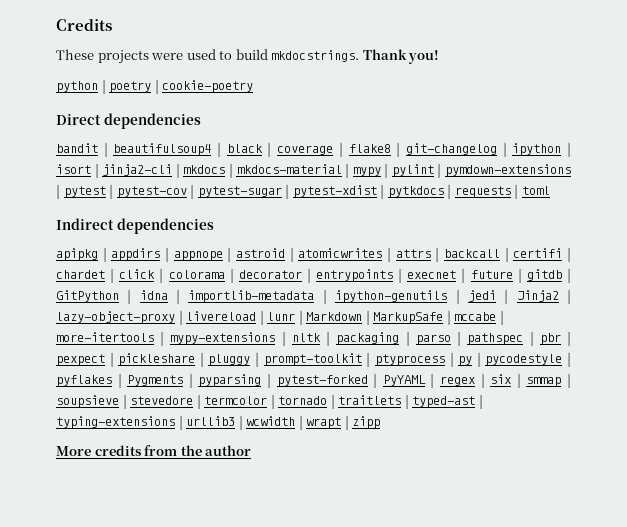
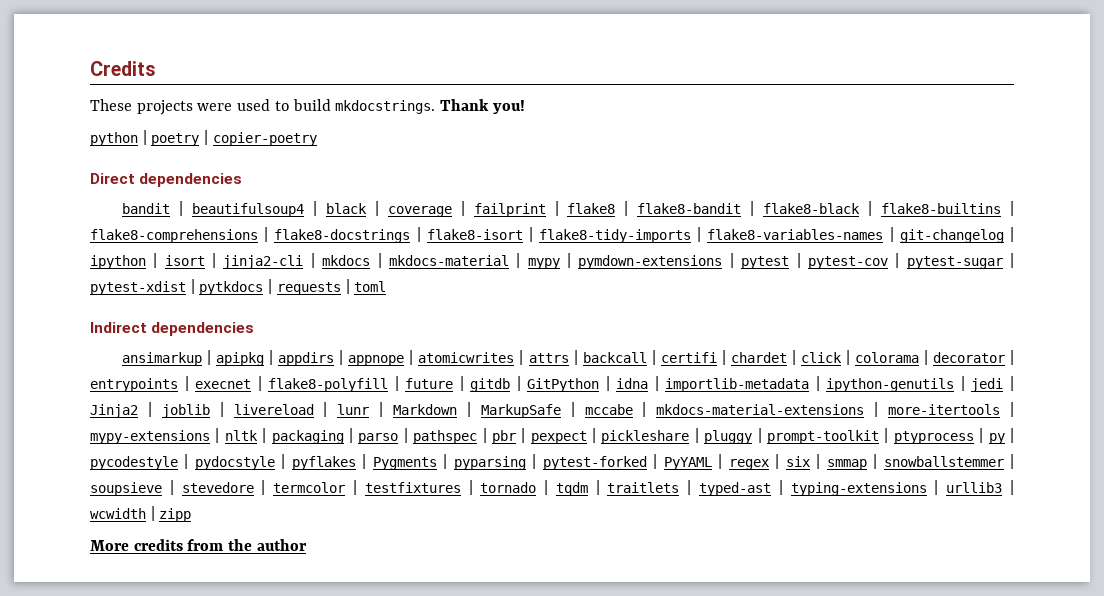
- python | poetry | cookie-poetry
+ python | poetry | copier-poetry
- bandit | beautifulsoup4 | black | coverage | flake8 | git-changelog | ipython | isort | jinja2-cli | mkdocs | mkdocs-material | mypy | pylint | pymdown-extensions | pytest | pytest-cov | pytest-sugar | pytest-xdist | pytkdocs | requests | toml
+ bandit | beautifulsoup4 | black | coverage | failprint | flake8 | flake8-bandit | flake8-black | flake8-builtins | flake8-comprehensions | flake8-docstrings | flake8-isort | flake8-tidy-imports | flake8-variables-names | git-changelog | ipython | isort | jinja2-cli | mkdocs | mkdocs-material | mypy | pymdown-extensions | pytest | pytest-cov | pytest-sugar | pytest-xdist | pytkdocs | requests | toml
- apipkg | appdirs | appnope | astroid | atomicwrites | attrs | backcall | certifi | chardet | click | colorama | decorator | entrypoints | execnet | future | gitdb | GitPython | idna | importlib-metadata | ipython-genutils | jedi | Jinja2 | lazy-object-proxy | livereload | lunr | Markdown | MarkupSafe | mccabe | more-itertools | mypy-extensions | nltk | packaging | parso | pathspec | pbr | pexpect | pickleshare | pluggy | prompt-toolkit | ptyprocess | py | pycodestyle | pyflakes | Pygments | pyparsing | pytest-forked | PyYAML | regex | six | smmap | soupsieve | stevedore | termcolor | tornado | traitlets | typed-ast | typing-extensions | urllib3 | wcwidth | wrapt | zipp
+ ansimarkup | apipkg | appdirs | appnope | atomicwrites | attrs | backcall | certifi | chardet | click | colorama | decorator | entrypoints | execnet | flake8-polyfill | future | gitdb | GitPython | idna | importlib-metadata | ipython-genutils | jedi | Jinja2 | joblib | livereload | lunr | Markdown | MarkupSafe | mccabe | mkdocs-material-extensions | more-itertools | mypy-extensions | nltk | packaging | parso | pathspec | pbr | pexpect | pickleshare | pluggy | prompt-toolkit | ptyprocess | py | pycodestyle | pydocstyle | pyflakes | Pygments | pyparsing | pytest-forked | PyYAML | regex | six | smmap | snowballstemmer | soupsieve | stevedore | termcolor | testfixtures | tornado | tqdm | traitlets | typed-ast | typing-extensions | urllib3 | wcwidth | zipp

